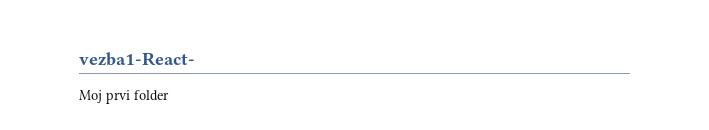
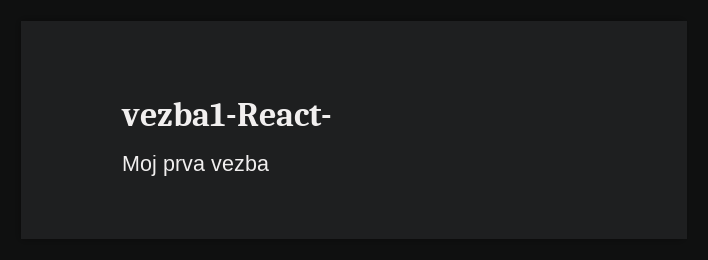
- Moj prvi folder
+ Moj prva vezba

